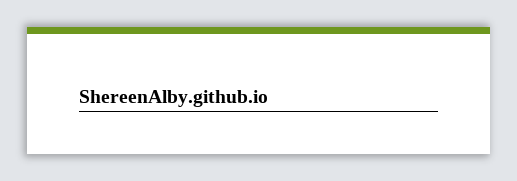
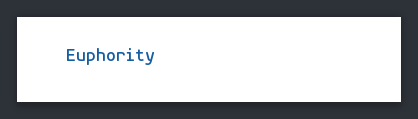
- ShereenAlby.github.io
+ Euphority

